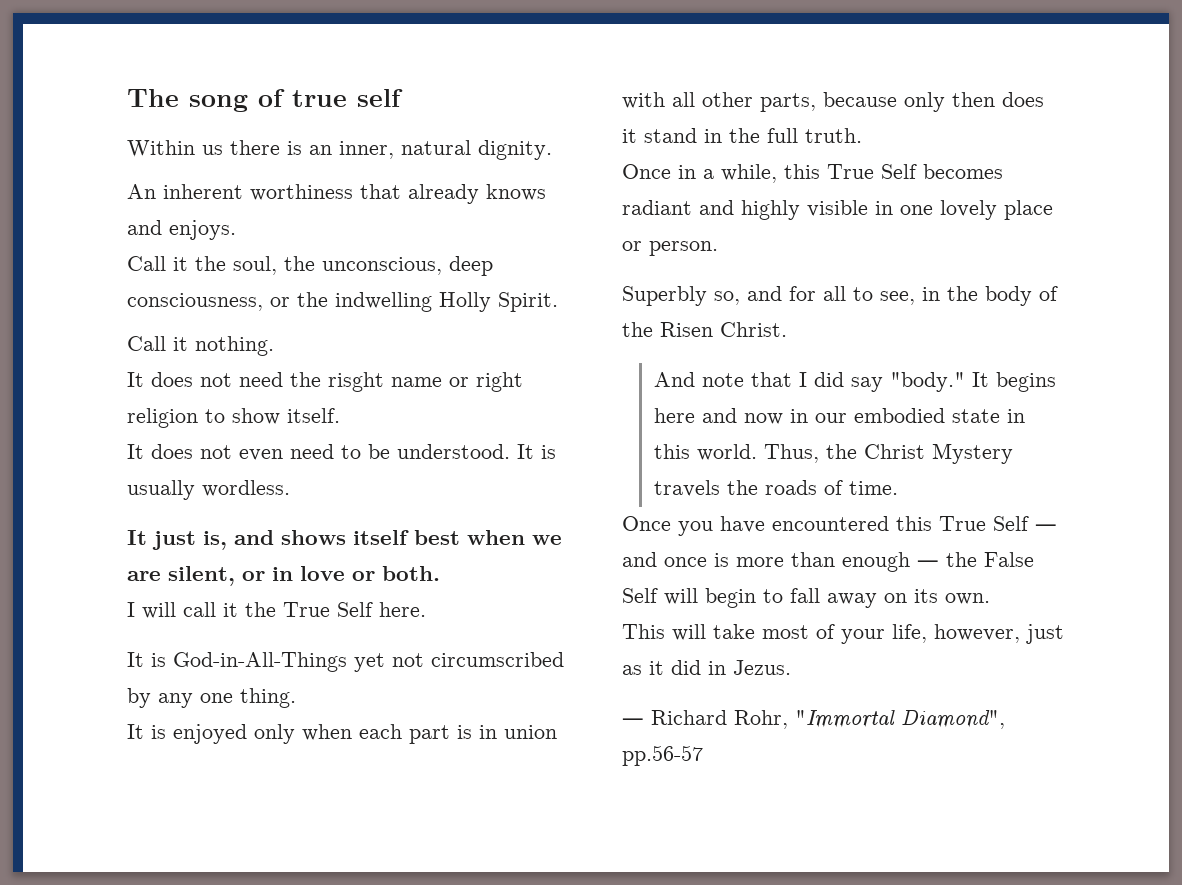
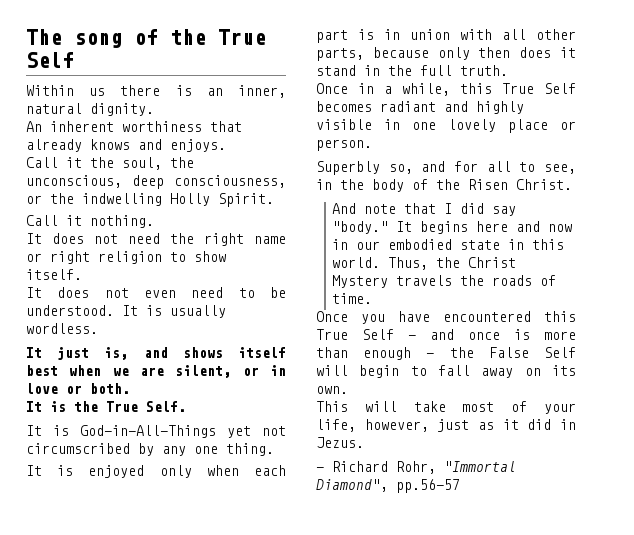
- The song of true self
+ The song of the True Self
- It does not need the risght name or right religion to show itself.
+ It does not need the right name or right religion to show itself.
- I will call it the True Self here.
+ It is the True Self.

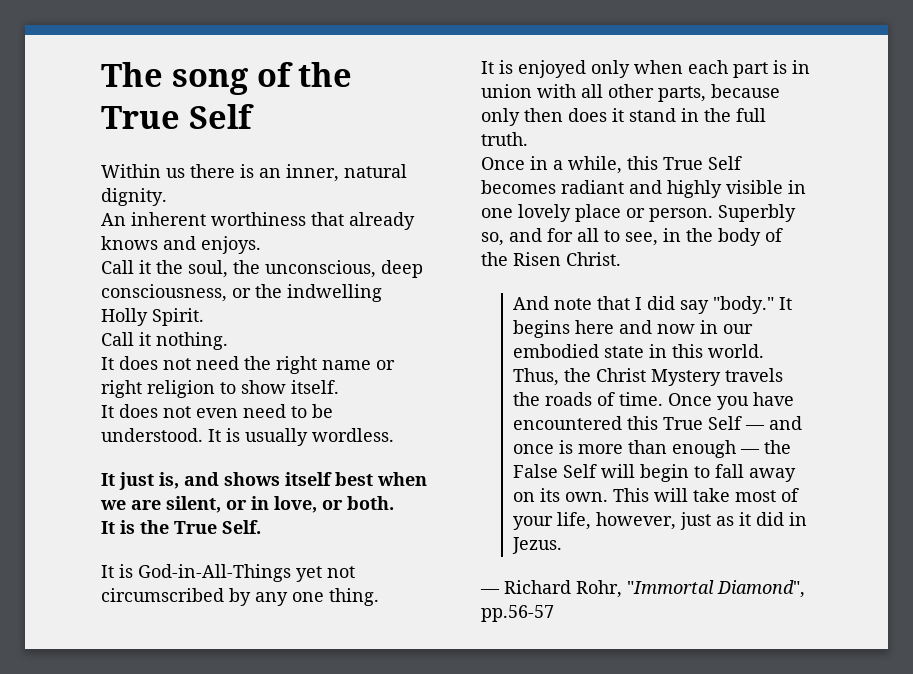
- It just is, and shows itself best when we are silent, or in love or both.
+ It just is, and shows itself best when we are silent, or in love, or both.
- Once in a while, this True Self becomes radiant and highly visible in one lovely place or person.
- Superbly so, and for all to see, in the body of the Risen Christ.
+ Once in a while, this True Self becomes radiant and highly visible in one lovely place or person. Superbly so, and for all to see, in the body of the Risen Christ.
- Thus, the Christ Mystery travels the roads of time.
- Once you have encountered this True Self ― and once is more than enough ― the False Self will begin to fall away on its own.
- This will take most of your life, however, just as it did in Jezus.
+ Thus, the Christ Mystery travels the roads of time. Once you have encountered this True Self ― and once is more than enough ― the False Self will begin to fall away on its own. This will take most of your life, however, just as it did in Jezus.

